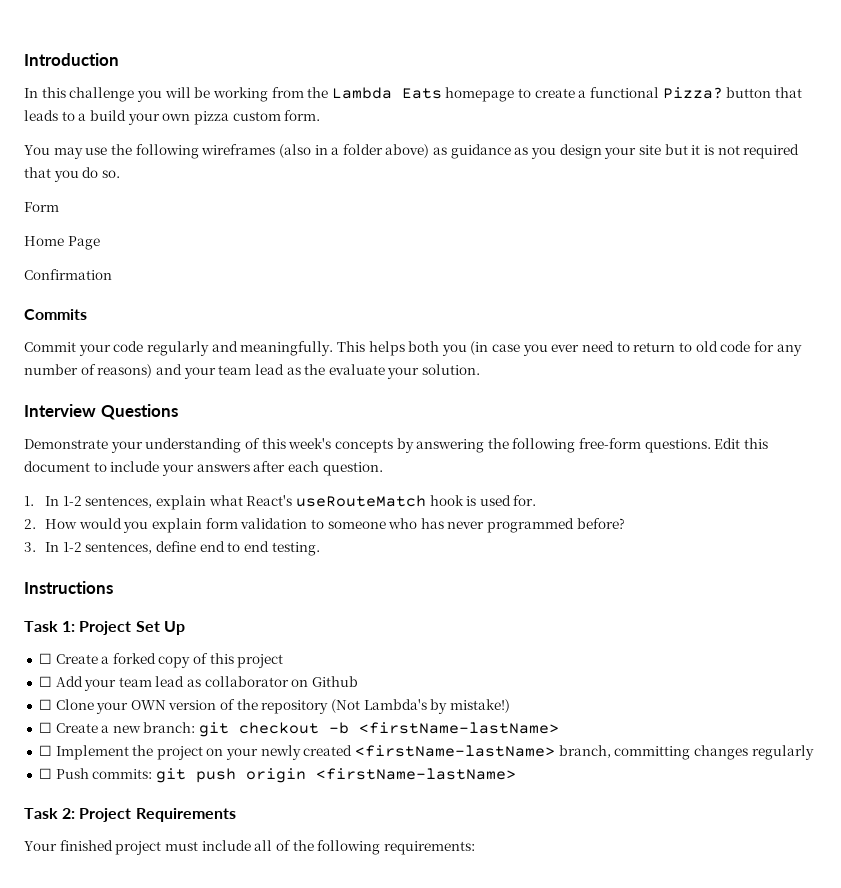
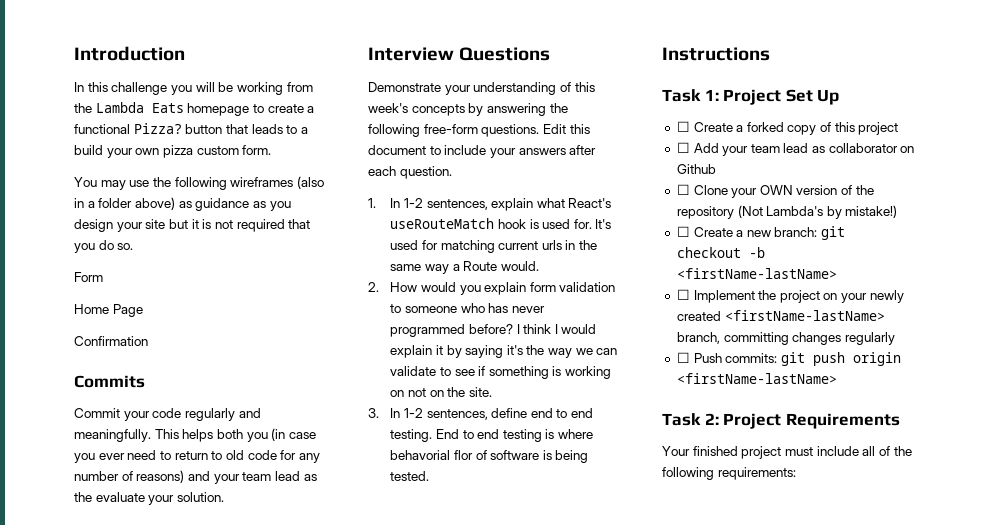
+ It's used for matching current urls in the same way a Route would.
+ I think I would explain it by saying it's the way we can validate to see if something is working on not on the site.
+ End to end testing is where behavorial flor of software is being tested.

